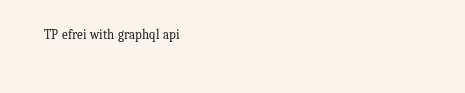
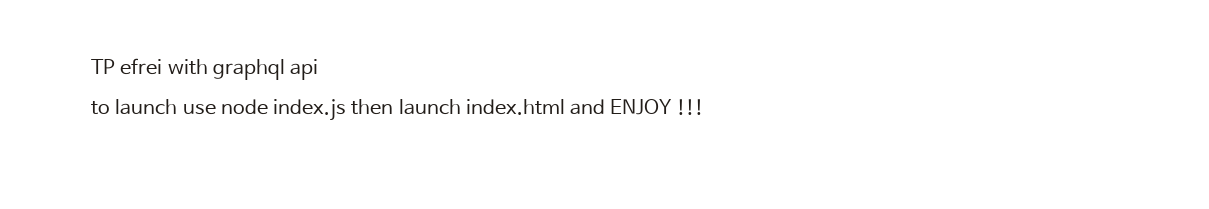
+ to launch use node index.js then launch index.html and ENJOY !!!

